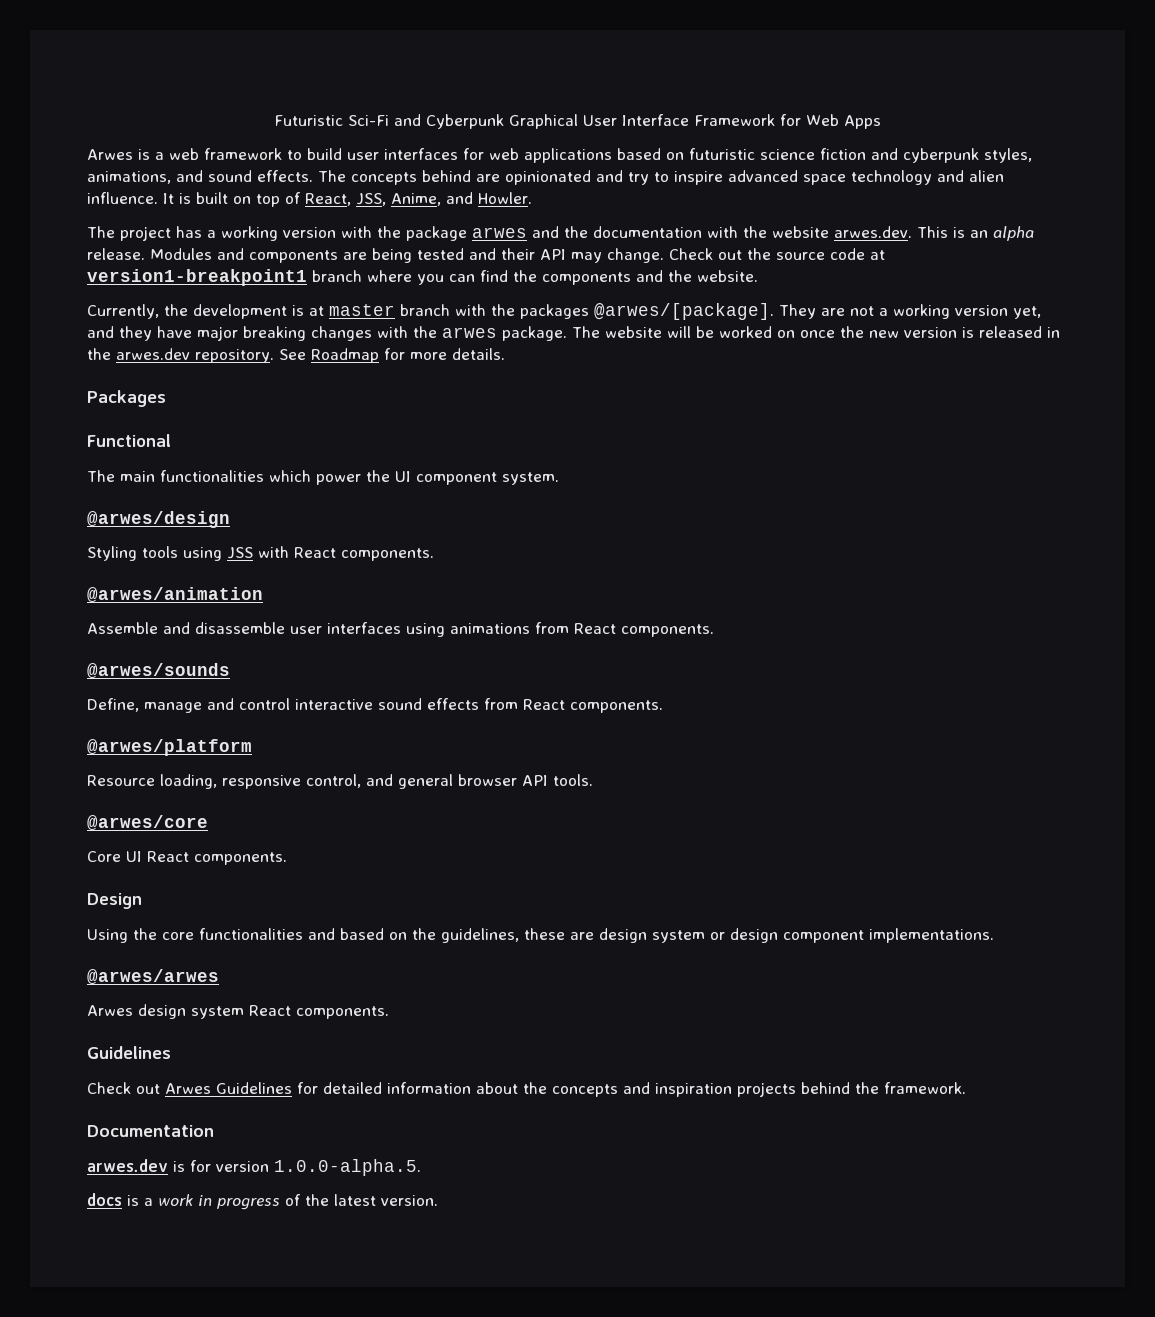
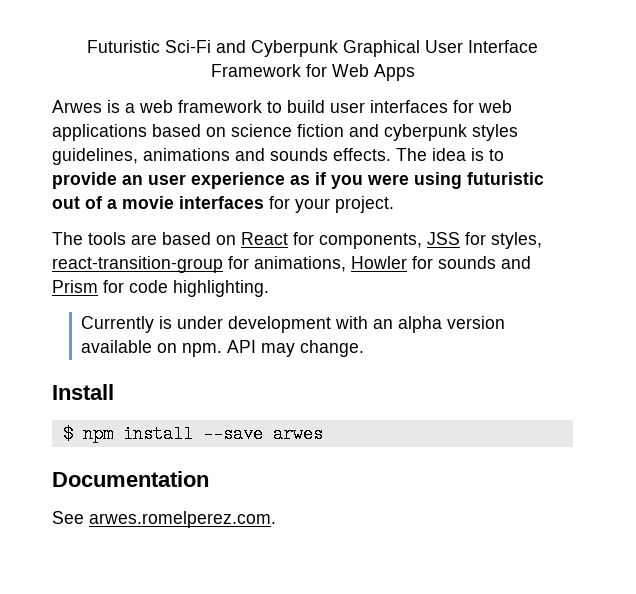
- Arwes is a web framework to build user interfaces for web applications based on futuristic science fiction and cyberpunk styles, animations, and sound effects. The concepts behind are opinionated and try to inspire advanced space technology and alien influence. It is built on top of React, JSS, Anime, and Howler.
- The project has a working version with the package arwes and the documentation with the website arwes.dev. This is an alpha release. Modules and components are being tested and their API may change. Check out the source code at version1-breakpoint1 branch where you can find the components and the website.
- Currently, the development is at master branch with the packages @arwes/[package]. They are not a working version yet, and they have major breaking changes with the arwes package. The website will be worked on once the new version is released in the arwes.dev repository. See Roadmap for more details.
- Packages
- Functional
- The main functionalities which power the UI component system.
- @arwes/design
- Styling tools using JSS with React components.
- @arwes/animation
- Assemble and disassemble user interfaces using animations from React components.
- @arwes/sounds
- Define, manage and control interactive sound effects from React components.
- @arwes/platform
- Resource loading, responsive control, and general browser API tools.
- @arwes/core
- Core UI React components.
- Design
- Using the core functionalities and based on the guidelines, these are design system or design component implementations.
- @arwes/arwes
- Arwes design system React components.
- Guidelines
- Check out Arwes Guidelines for detailed information about the concepts and inspiration projects behind the framework.
+ Arwes is a web framework to build user interfaces for web applications based on science fiction and cyberpunk styles guidelines, animations and sounds effects. The idea is to provide an user experience as if you were using futuristic out of a movie interfaces for your project.
+ The tools are based on React for components, JSS for styles, react-transition-group for animations, Howler for sounds and Prism for code highlighting.
+ Currently is under development with an alpha version available on npm. API may change.
+ Install
+ $ npm install --save arwes
  Documentation
- arwes.dev is for version 1.0.0-alpha.5.
- docs is a work in progress of the latest version.
+ See arwes.romelperez.com.

